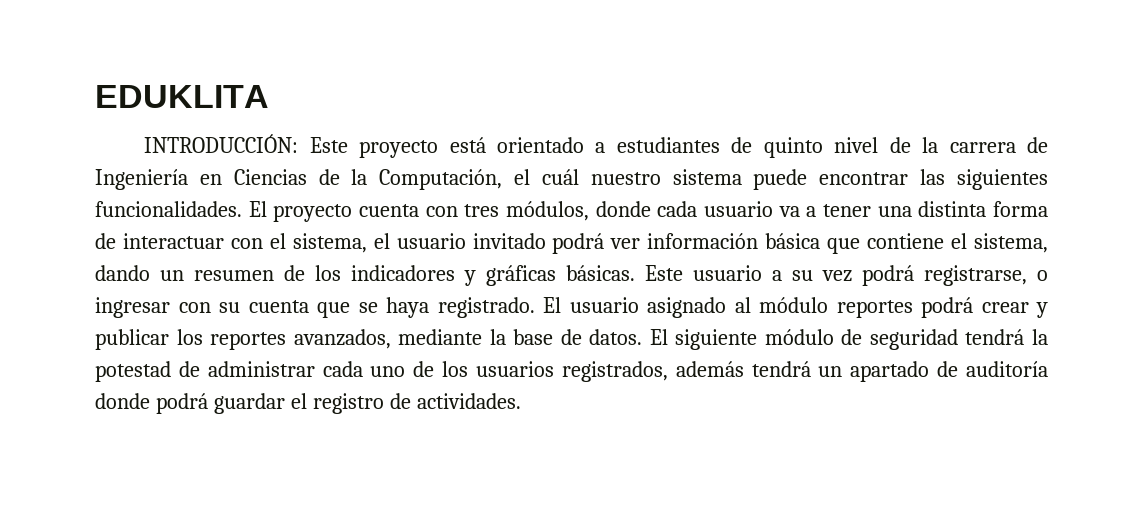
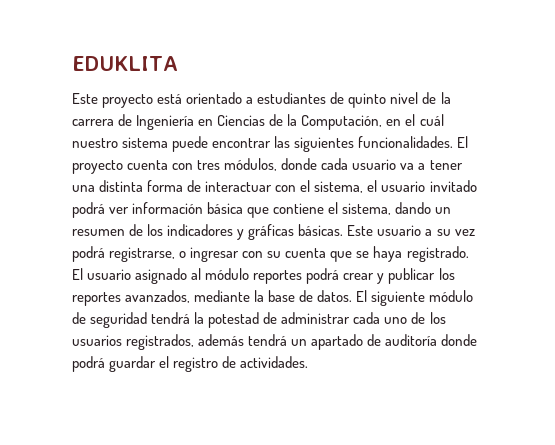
- INTRODUCCIÓN: Este proyecto está orientado a estudiantes de quinto nivel de la carrera de Ingeniería en Ciencias de la Computación, el cuál nuestro sistema puede encontrar las siguientes funcionalidades.
+ Este proyecto está orientado a estudiantes de quinto nivel de la carrera de Ingeniería en Ciencias de la Computación, en el cuál nuestro sistema puede encontrar las siguientes funcionalidades.

